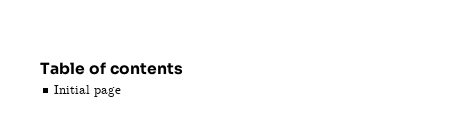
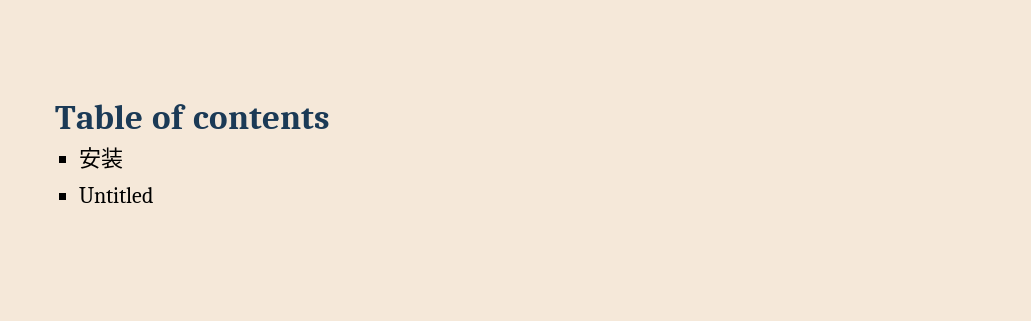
- Initial page
+ 安装
+ Untitled

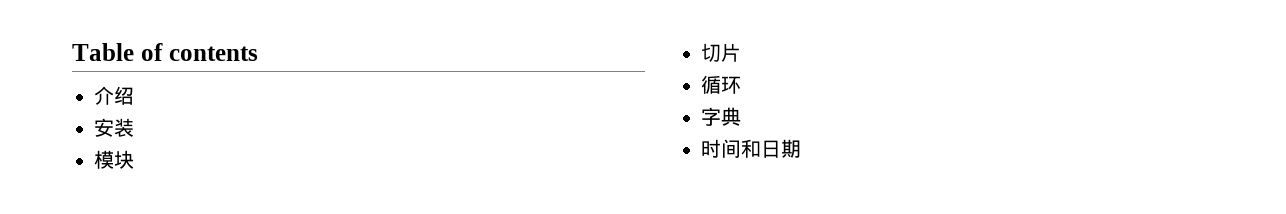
+ 介绍
- Untitled
+ 模块
+ 切片
+ 循环
+ 字典
+ 时间和日期

